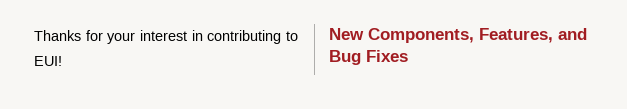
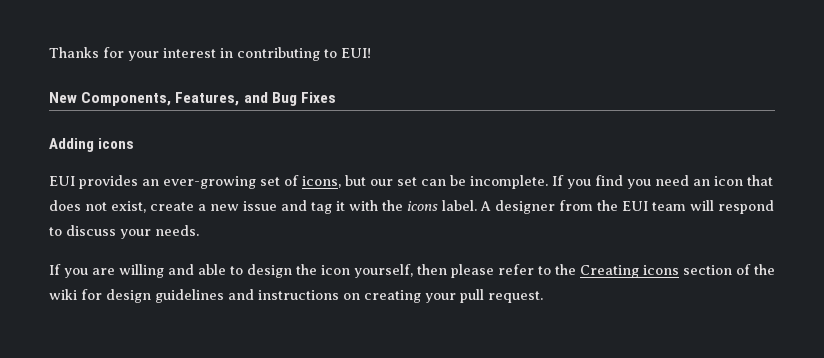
+ Adding icons
+ EUI provides an ever-growing set of icons, but our set can be incomplete. If you find you need an icon that does not exist, create a new issue and tag it with the icons label. A designer from the EUI team will respond to discuss your needs.
+ If you are willing and able to design the icon yourself, then please refer to the Creating icons section of the wiki for design guidelines and instructions on creating your pull request.

